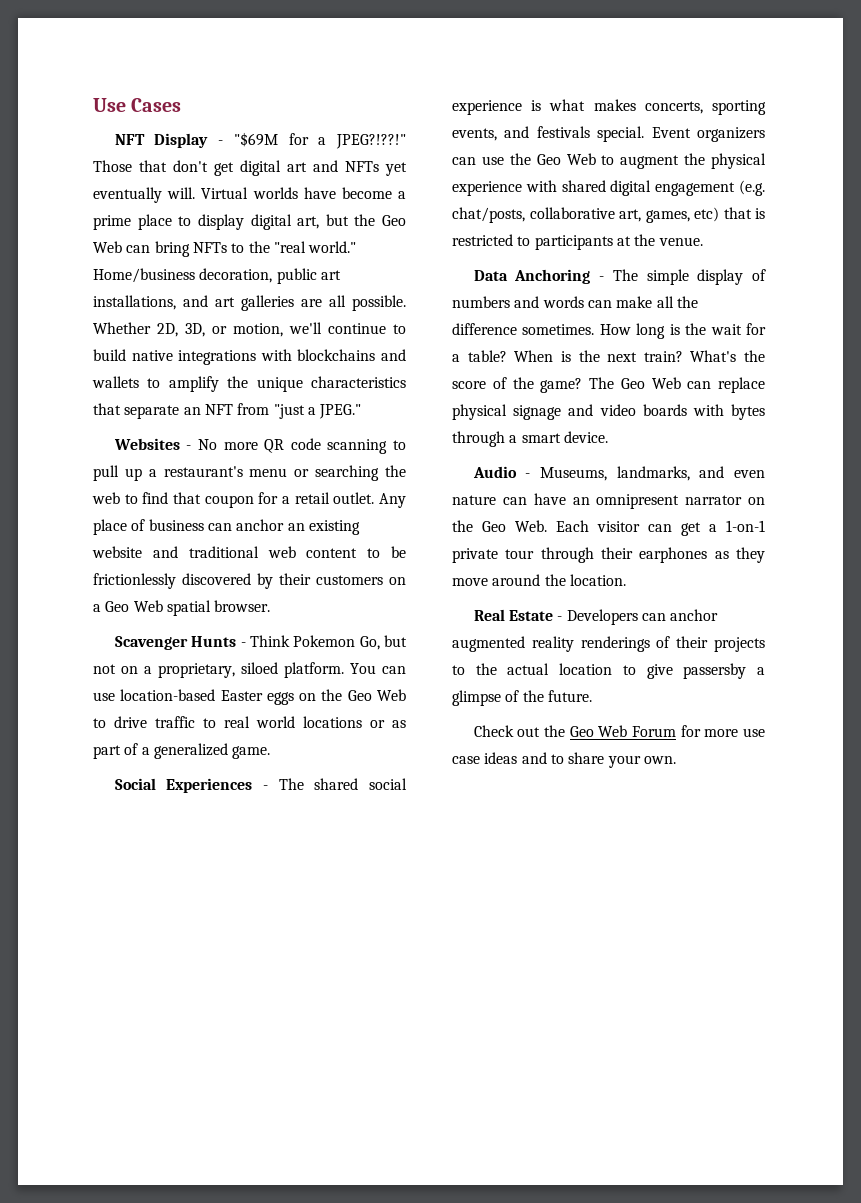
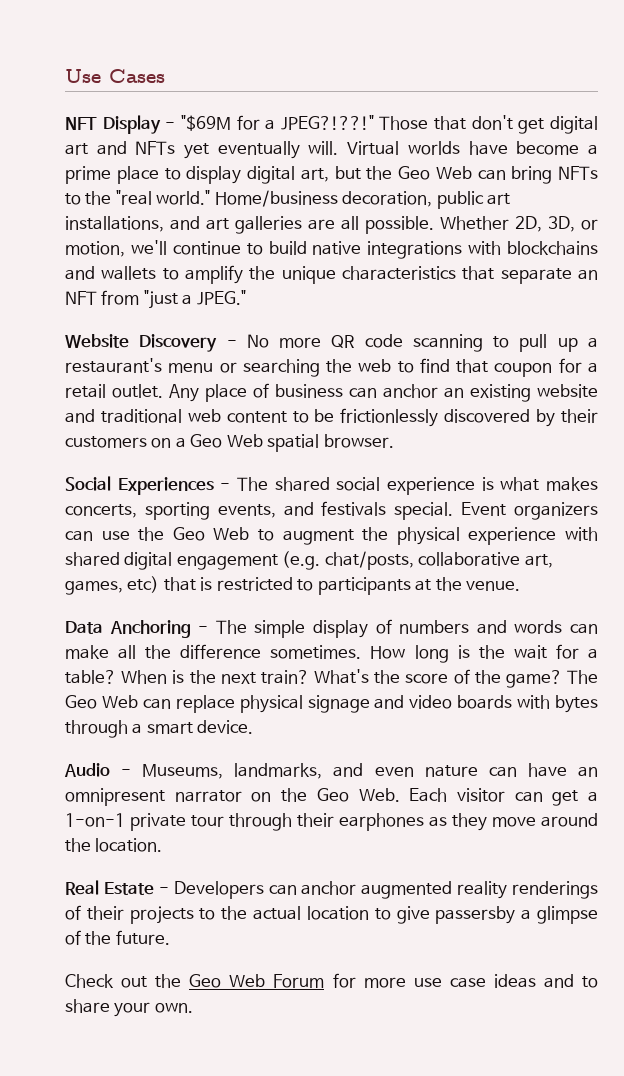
- Websites - No more QR code scanning to pull up a restaurant's menu or searching the web to find that coupon for a retail outlet.
+ Website Discovery - No more QR code scanning to pull up a restaurant's menu or searching the web to find that coupon for a retail outlet.
- Scavenger Hunts - Think Pokemon Go, but not on a proprietary, siloed platform. You can use location-based Easter eggs on the Geo Web to drive traffic to real world locations or as part of a generalized game.

